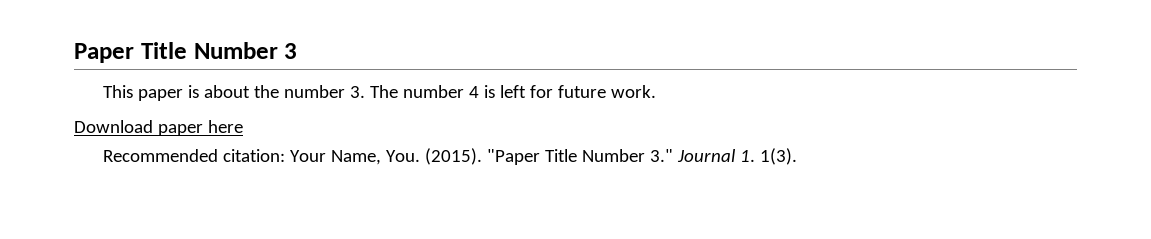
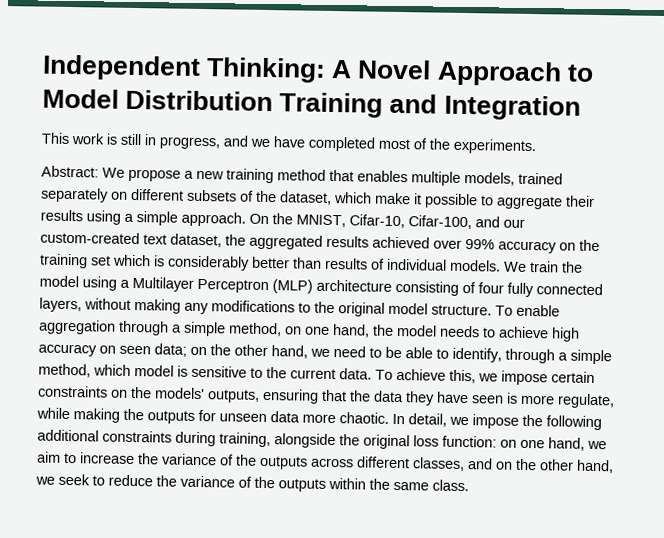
- Paper Title Number 3
- This paper is about the number 3. The number 4 is left for future work.
- Download paper here
- Recommended citation: Your Name, You. (2015). "Paper Title Number 3." Journal 1. 1(3).
+ Independent Thinking: A Novel Approach to Model Distribution Training and Integration
+ This work is still in progress, and we have completed most of the experiments.
+ Abstract: We propose a new training method that enables multiple models, trained separately on different subsets of the dataset, which make it possible to aggregate their results using a simple approach. On the MNIST, Cifar-10, Cifar-100, and our custom-created text dataset, the aggregated results achieved over 99% accuracy on the training set which is considerably better than results of individual models. We train the model using a Multilayer Perceptron (MLP) architecture consisting of four fully connected layers, without making any modifications to the original model structure. To enable aggregation through a simple method, on one hand, the model needs to achieve high accuracy on seen data; on the other hand, we need to be able to identify, through a simple method, which model is sensitive to the current data. To achieve this, we impose certain constraints on the models' outputs, ensuring that the data they have seen is more regulate, while making the outputs for unseen data more chaotic. In detail, we impose the following additional constraints during training, alongside the original loss function: on one hand, we aim to increase the variance of the outputs across different classes, and on the other hand, we seek to reduce the variance of the outputs within the same class.

